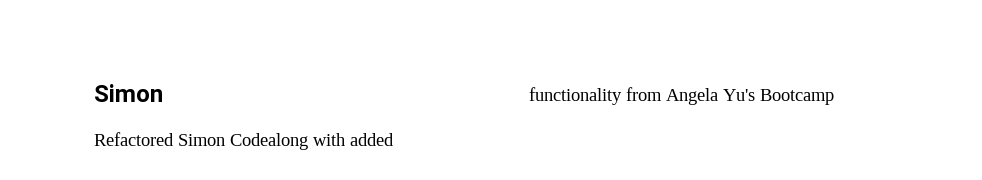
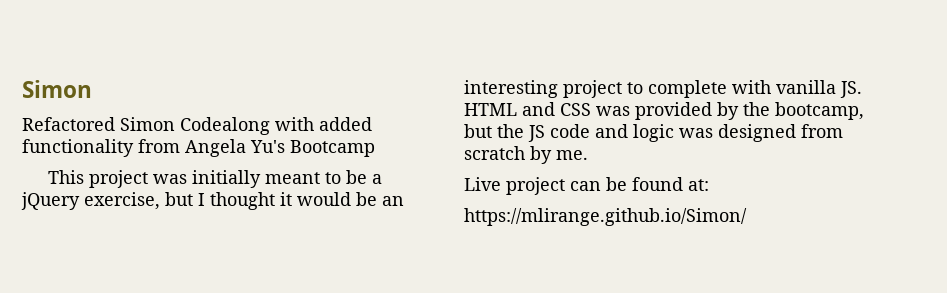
+ This project was initially meant to be a jQuery exercise, but I thought it would be an interesting project to complete with vanilla JS. HTML and CSS was provided by the bootcamp, but the JS code and logic was designed from scratch by me.
+ Live project can be found at:
+ https://mlirange.github.io/Simon/

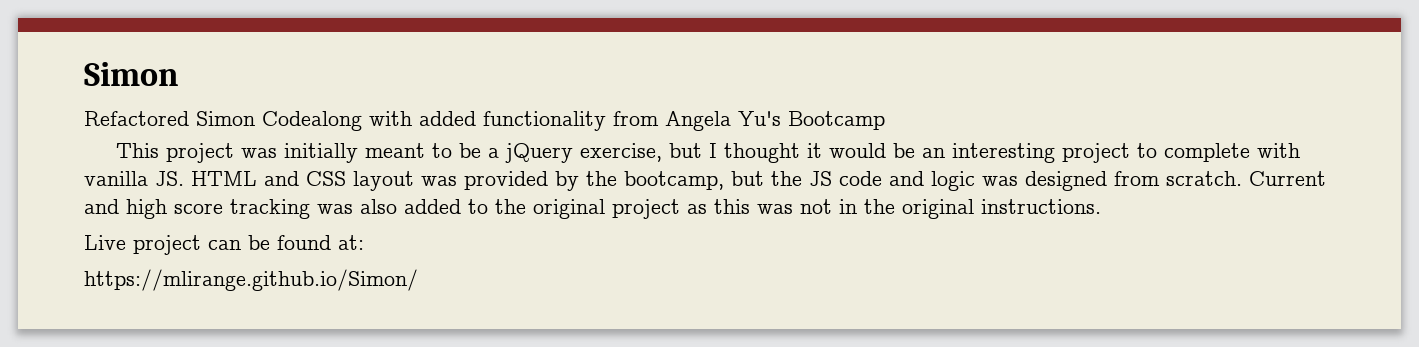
- This project was initially meant to be a jQuery exercise, but I thought it would be an interesting project to complete with vanilla JS. HTML and CSS was provided by the bootcamp, but the JS code and logic was designed from scratch by me.
+ This project was initially meant to be a jQuery exercise, but I thought it would be an interesting project to complete with vanilla JS. HTML and CSS layout was provided by the bootcamp, but the JS code and logic was designed from scratch. Current and high score tracking was also added to the original project as this was not in the original instructions.

